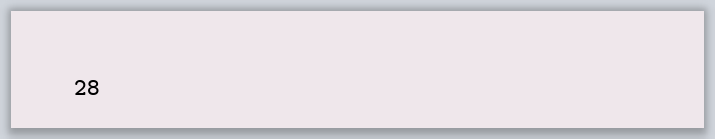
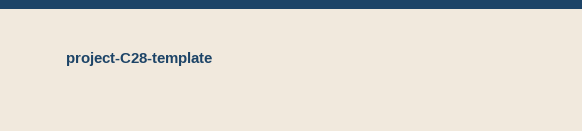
- 28
+ project-C28-template

